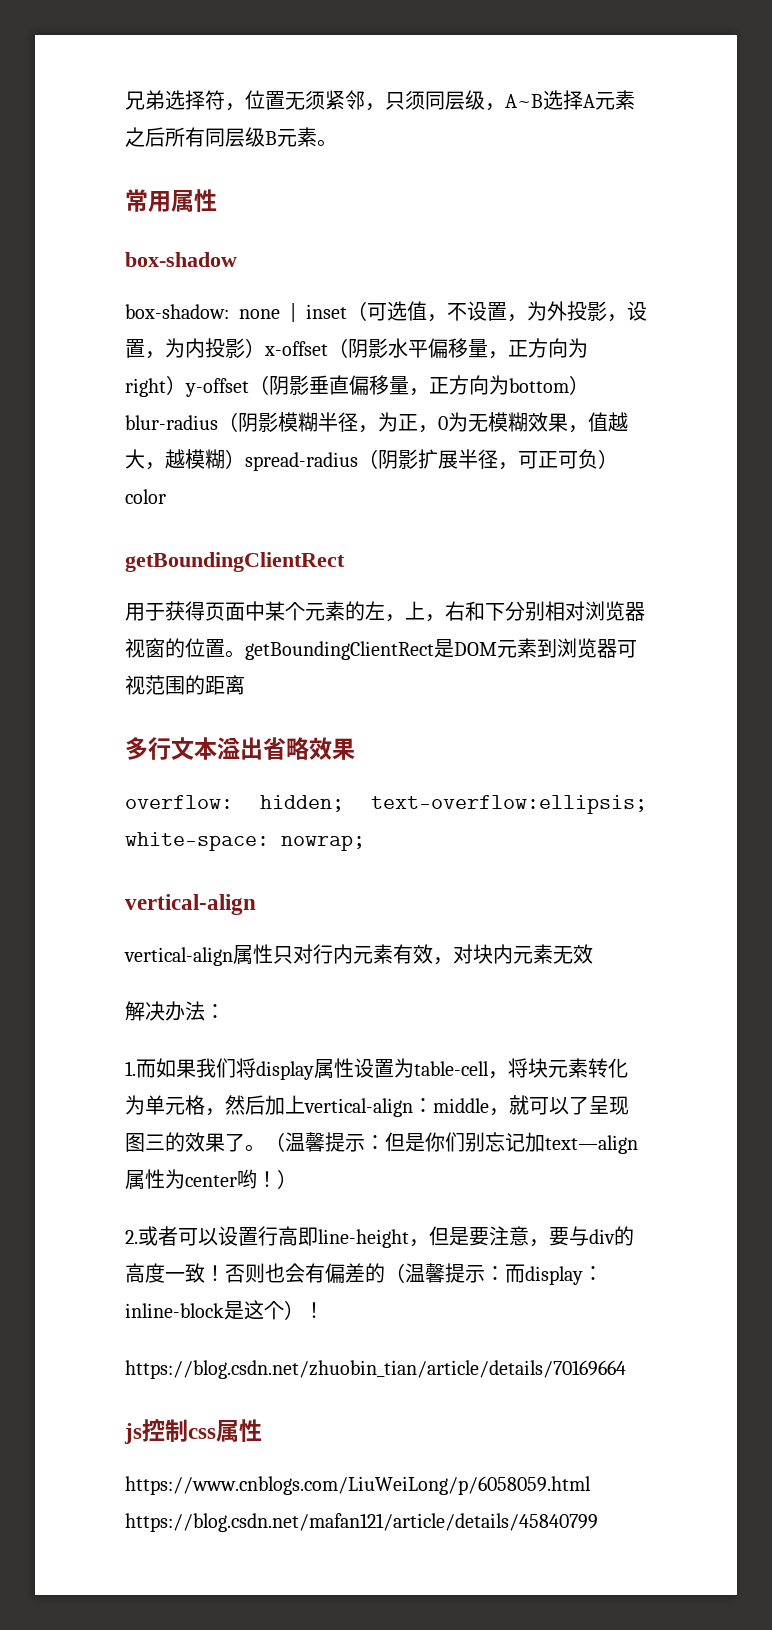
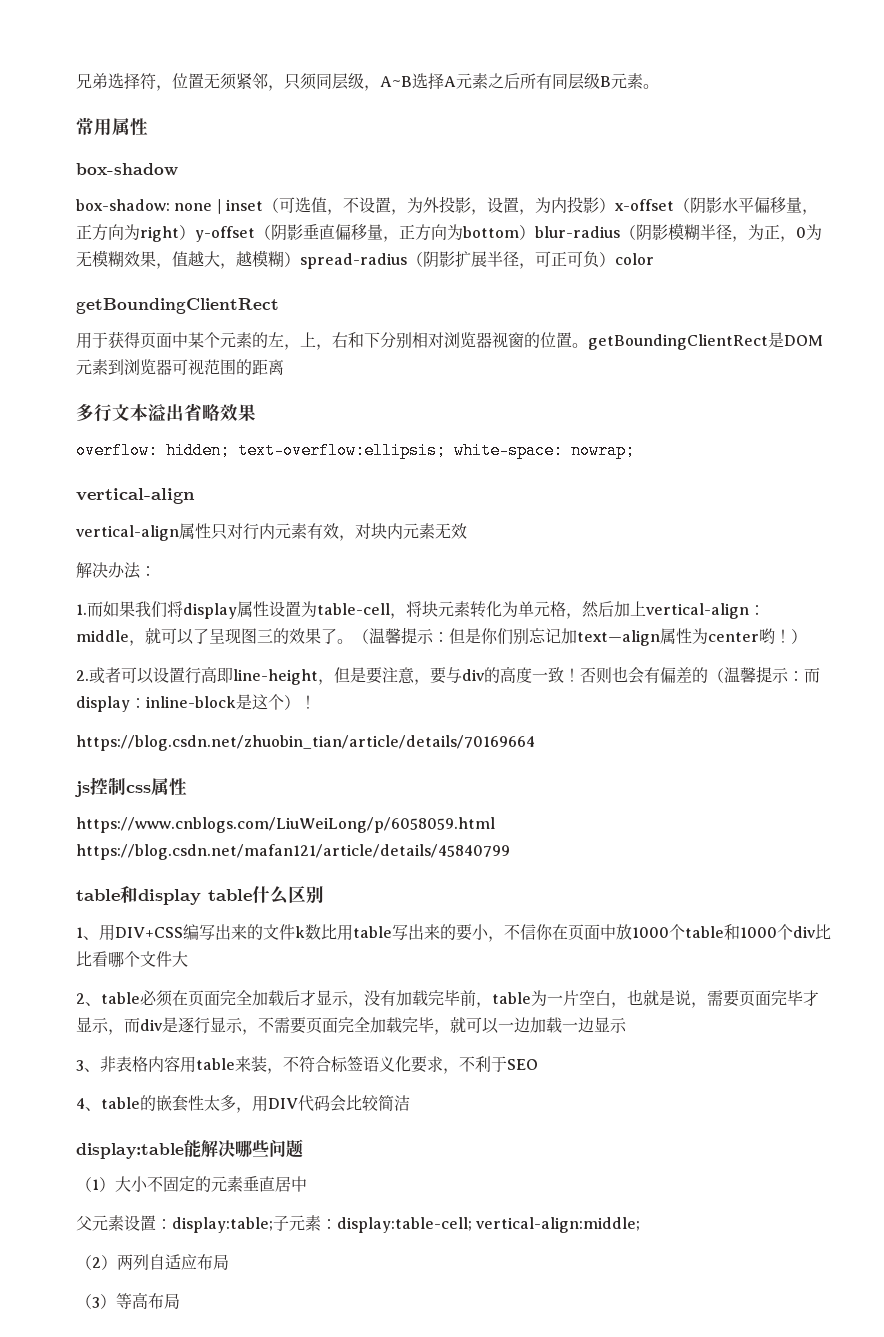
+ table和display table什么区别
+ 1、用DIV+CSS编写出来的文件k数比用table写出来的要小，不信你在页面中放1000个table和1000个div比比看哪个文件大
+ 2、table必须在页面完全加载后才显示，没有加载完毕前，table为一片空白，也就是说，需要页面完毕才显示，而div是逐行显示，不需要页面完全加载完毕，就可以一边加载一边显示
+ 3、非表格内容用table来装，不符合标签语义化要求，不利于SEO
+ 4、table的嵌套性太多，用DIV代码会比较简洁
+ display:table能解决哪些问题
+ （1）大小不固定的元素垂直居中
+ 父元素设置：display:table;子元素：display:table-cell; vertical-align:middle;
+ （2）两列自适应布局
+ （3）等高布局

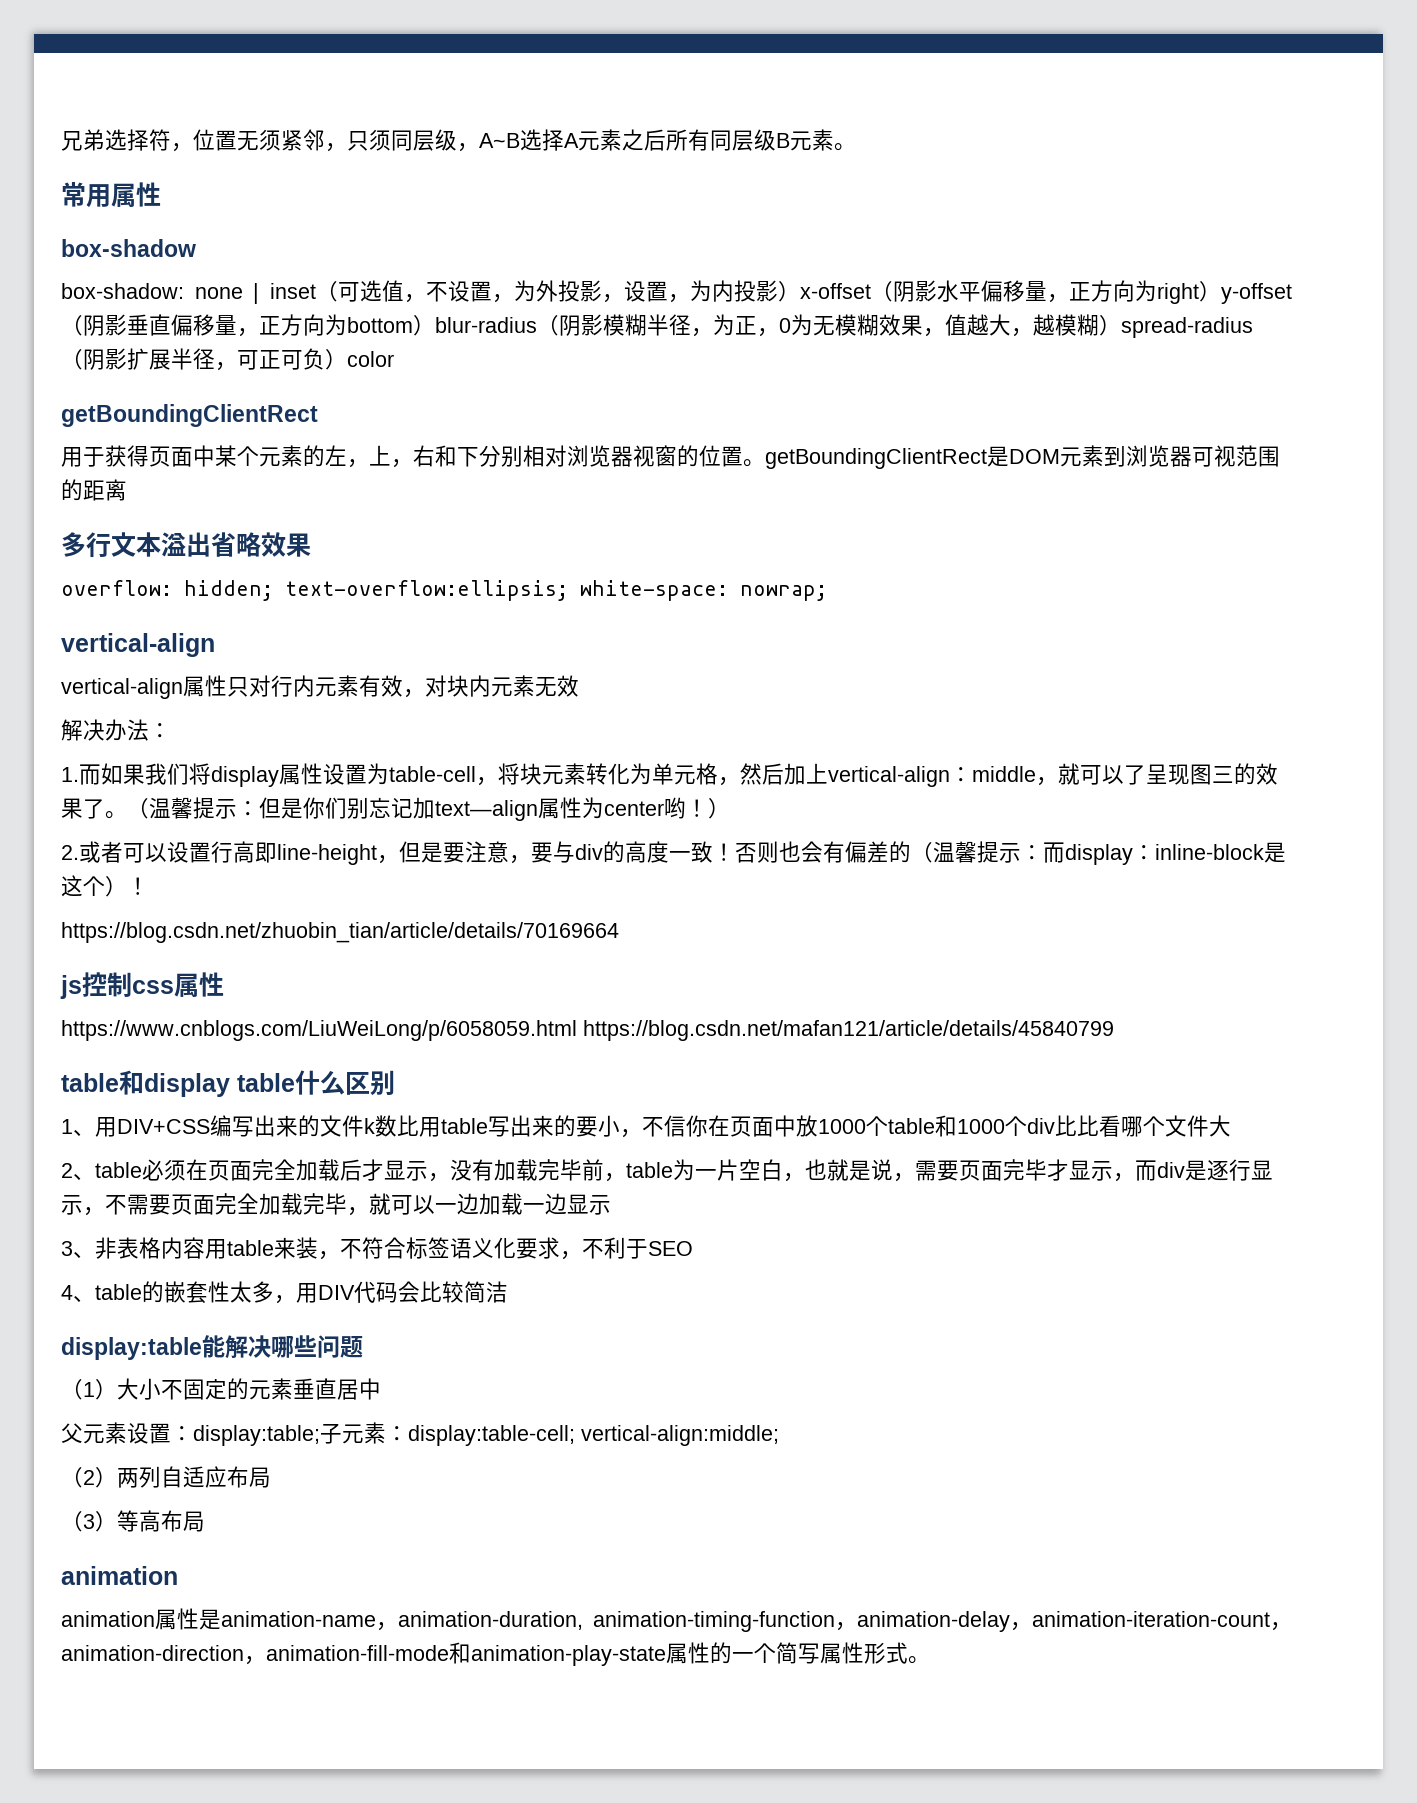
  （3）等高布局
+ animation
+ animation属性是animation-name，animation-duration, animation-timing-function，animation-delay，animation-iteration-count，animation-direction，animation-fill-mode和animation-play-state属性的一个简写属性形式。

